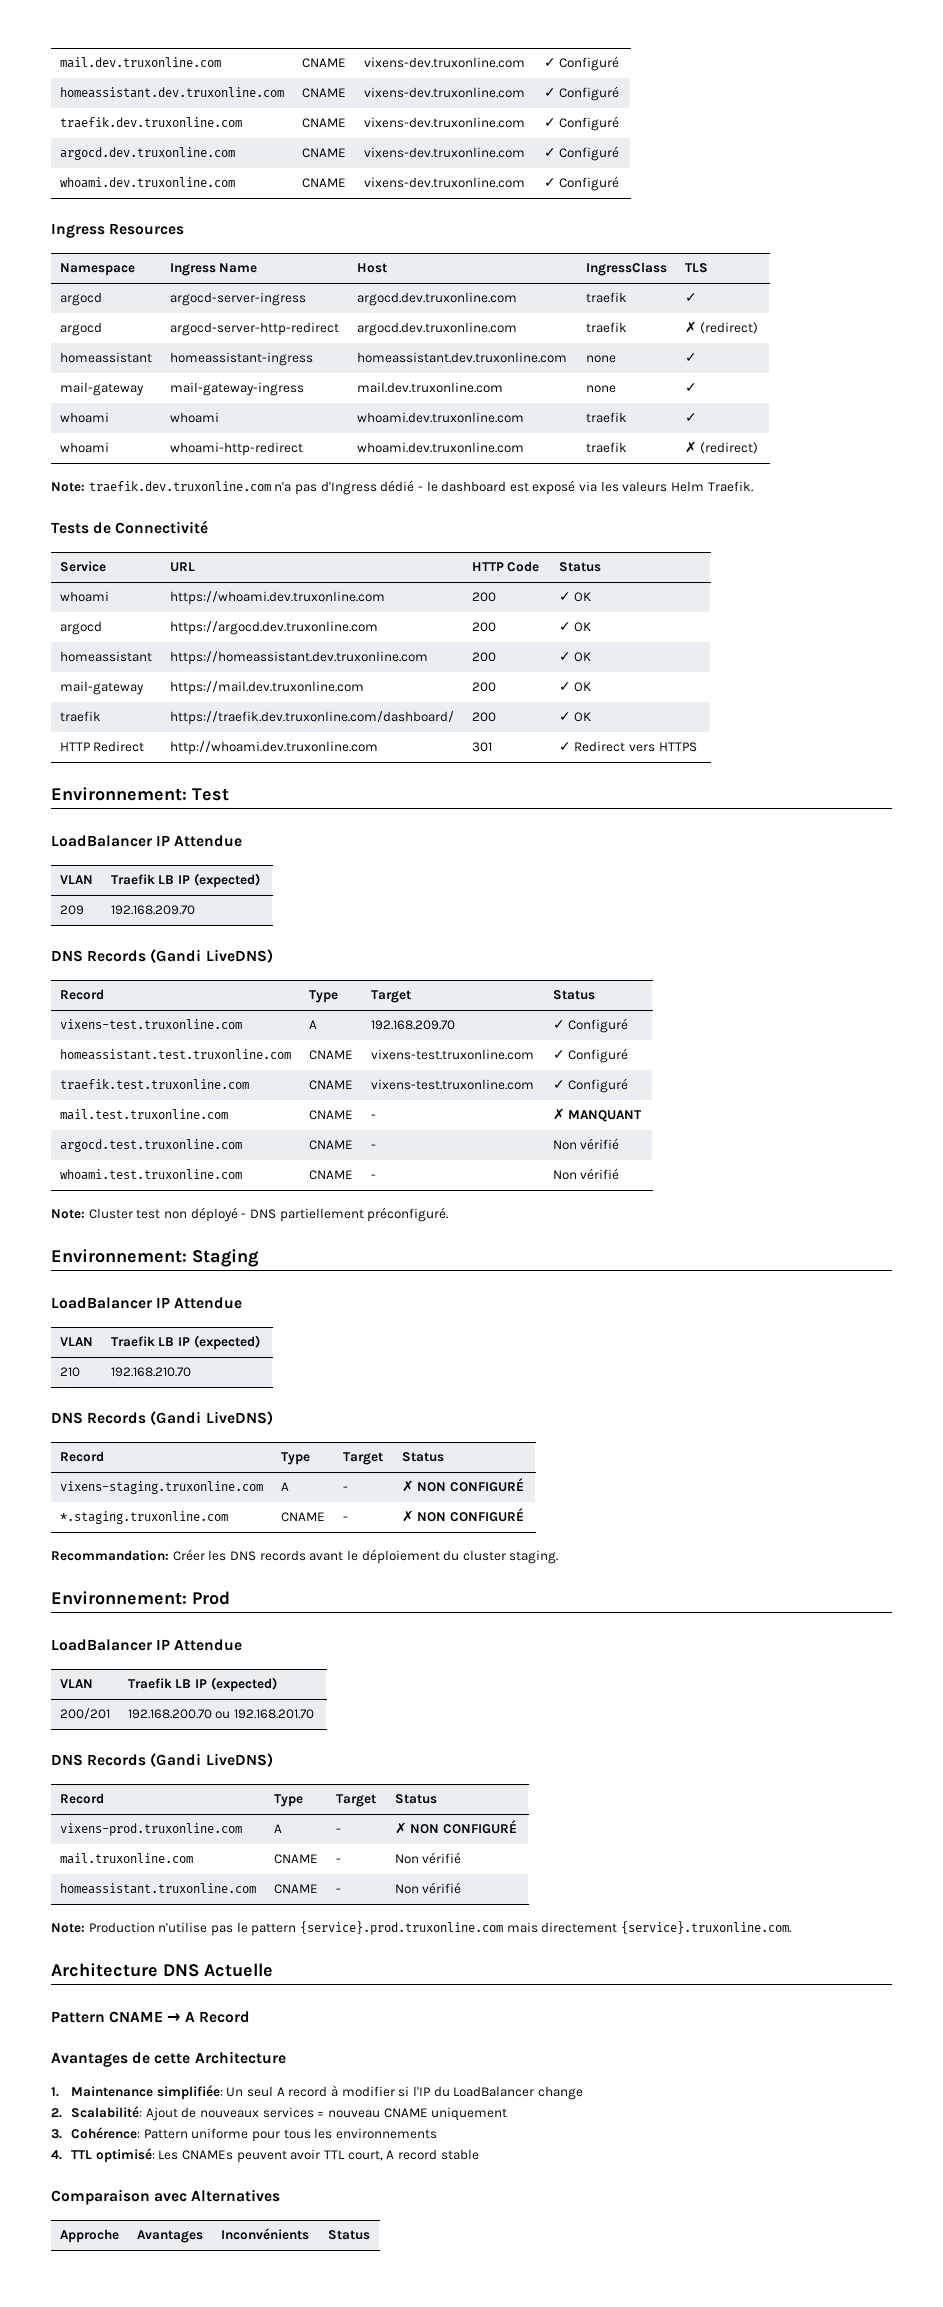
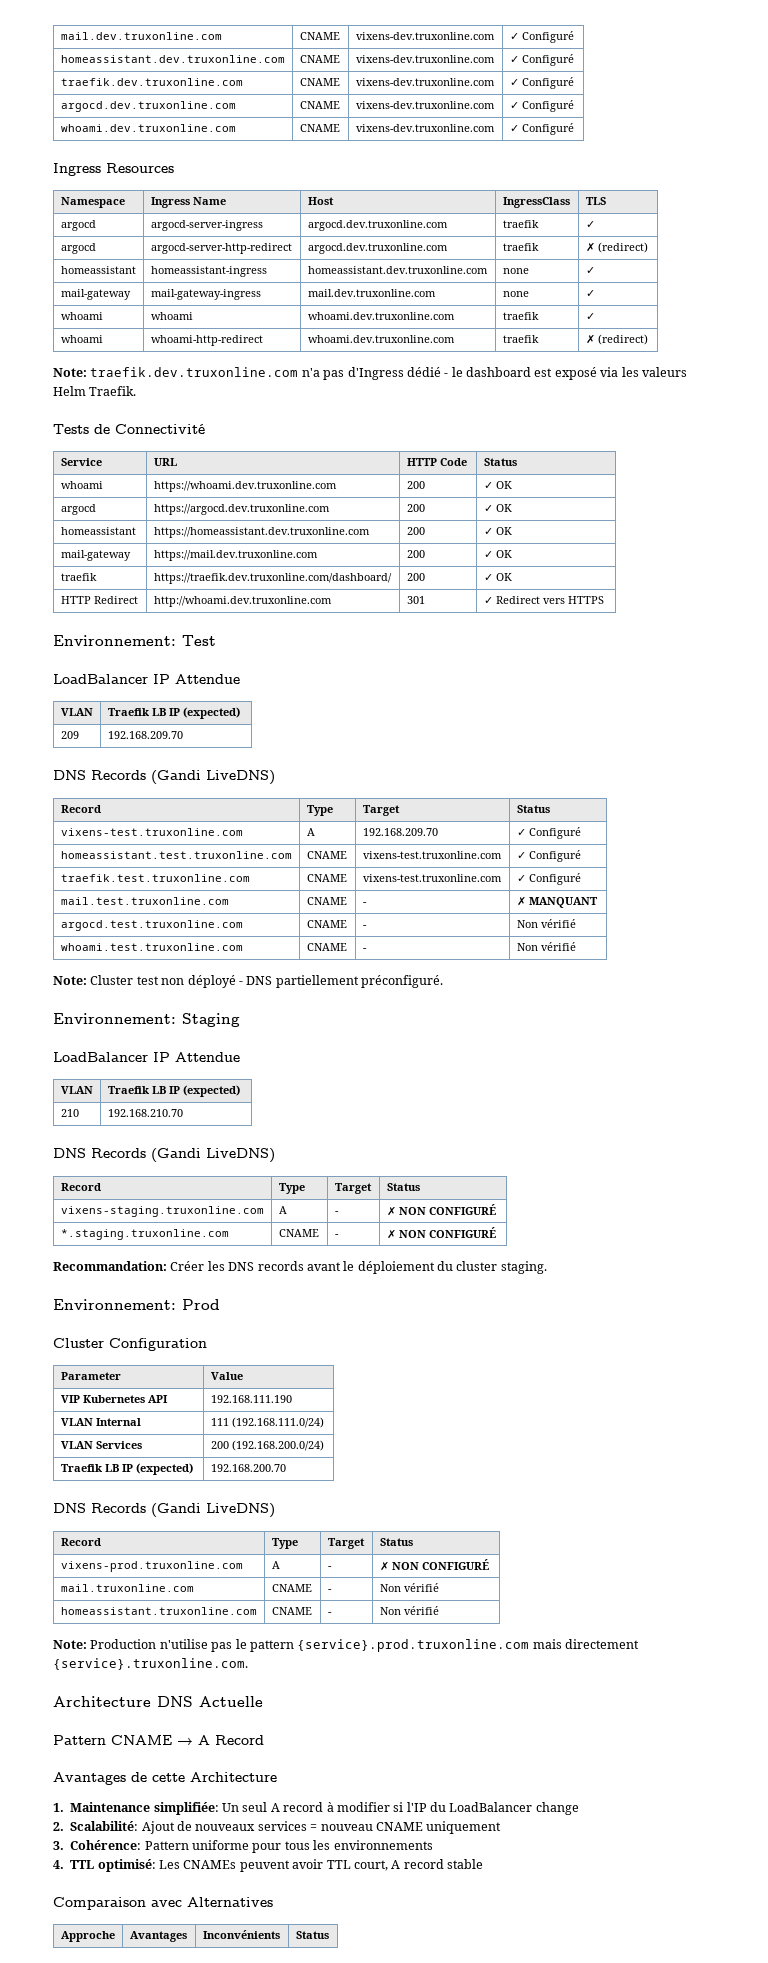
  Environnement: Prod
- LoadBalancer IP Attendue
- VLAN | Traefik LB IP (expected)
- 200/201 | 192.168.200.70 ou 192.168.201.70
+ Cluster Configuration
+ Parameter | Value
+ VIP Kubernetes API | 192.168.111.190
+ VLAN Internal | 111 (192.168.111.0/24)
+ VLAN Services | 200 (192.168.200.0/24)
+ Traefik LB IP (expected) | 192.168.200.70

